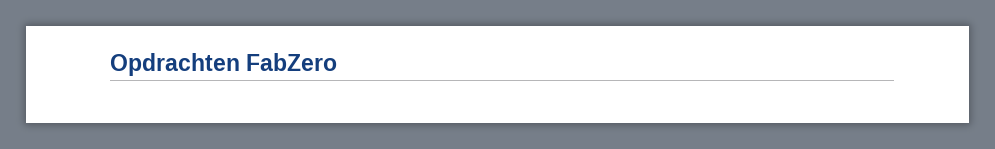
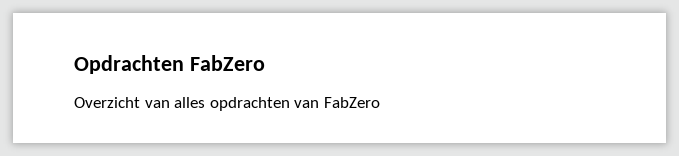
+ Overzicht van alles opdrachten van FabZero

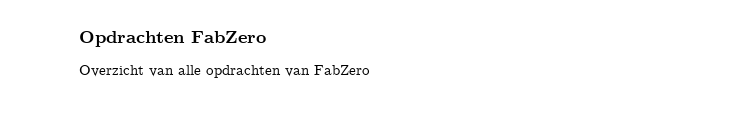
- Overzicht van alles opdrachten van FabZero
+ Overzicht van alle opdrachten van FabZero

